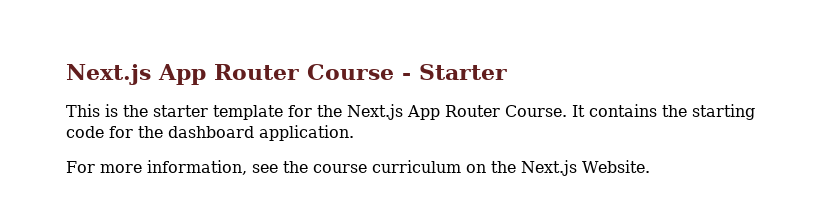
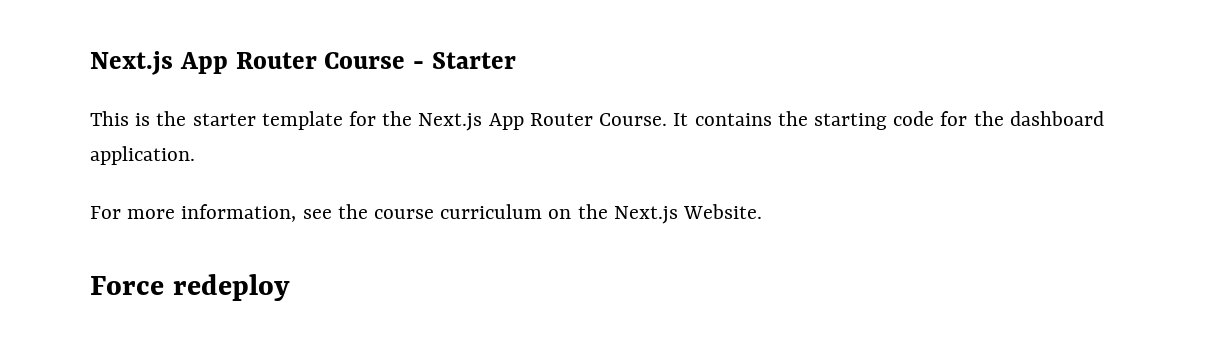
+ Force redeploy

